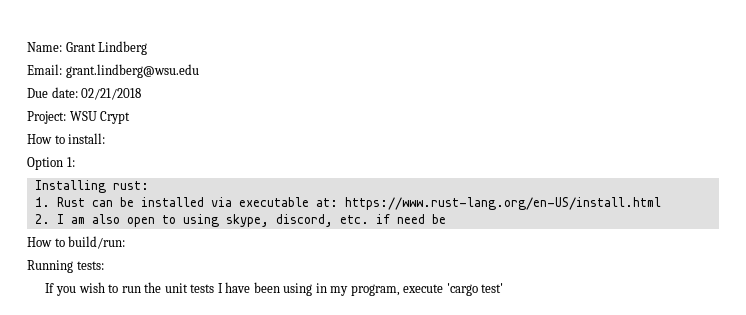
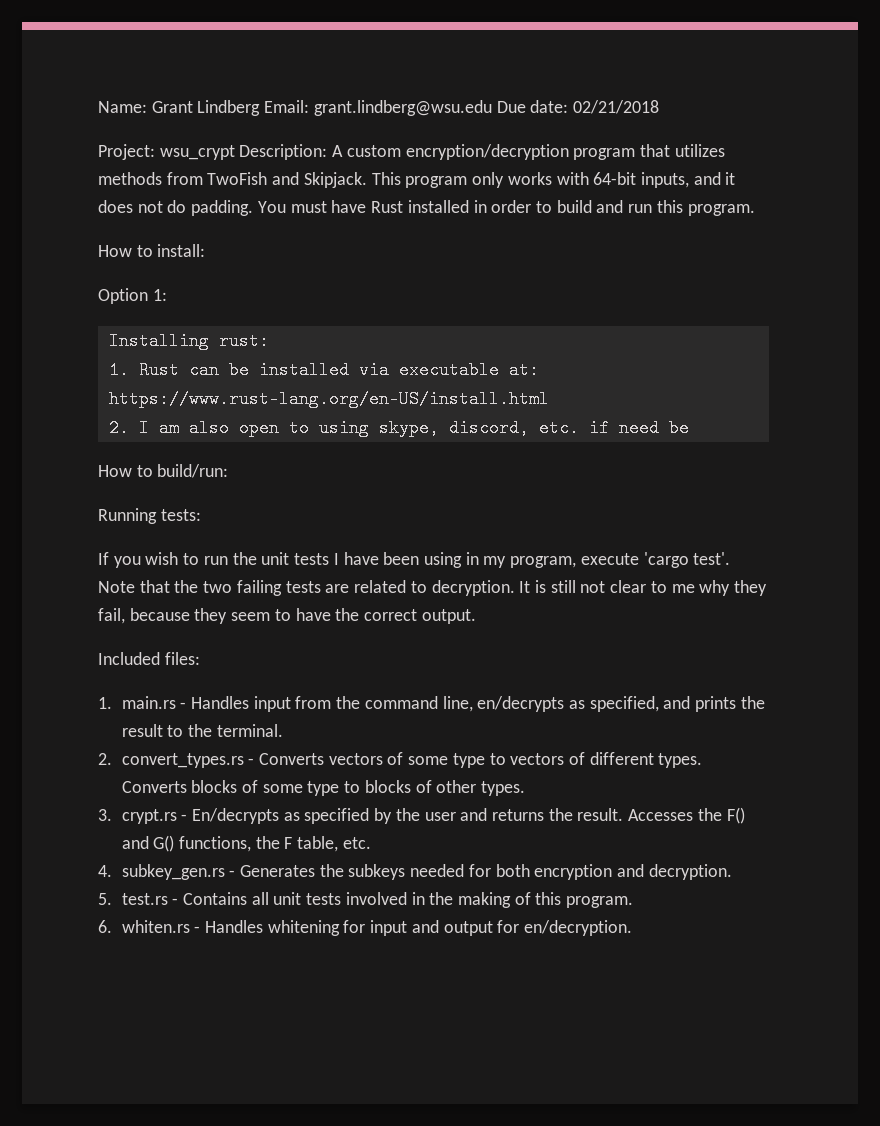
- Name: Grant Lindberg
- Email: grant.lindberg@wsu.edu
- Due date: 02/21/2018
+ Name: Grant Lindberg Email: grant.lindberg@wsu.edu Due date: 02/21/2018
- Project: WSU Crypt
+ Project: wsu_crypt Description: A custom encryption/decryption program that utilizes methods from TwoFish and Skipjack. This program only works with 64-bit inputs, and it does not do padding. You must have Rust installed in order to build and run this program.
- If you wish to run the unit tests I have been using in my program, execute 'cargo test'
+ If you wish to run the unit tests I have been using in my program, execute 'cargo test'. Note that the two failing tests are related to decryption. It is still not clear to me why they fail, because they seem to have the correct output.
+ Included files:
+ 1. main.rs - Handles input from the command line, en/decrypts as specified, and prints the result to the terminal.
+ 2. convert_types.rs - Converts vectors of some type to vectors of different types. Converts blocks of some type to blocks of other types.
+ 3. crypt.rs - En/decrypts as specified by the user and returns the result. Accesses the F() and G() functions, the F table, etc.
+ 4. subkey_gen.rs - Generates the subkeys needed for both encryption and decryption.
+ 5. test.rs - Contains all unit tests involved in the making of this program.
+ 6. whiten.rs - Handles whitening for input and output for en/decryption.

